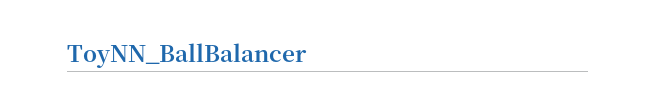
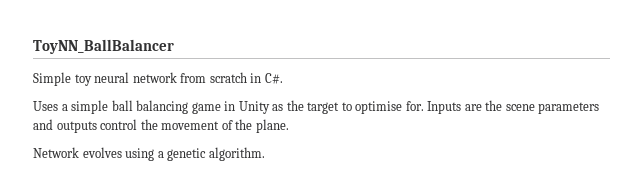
+ Simple toy neural network from scratch in C#.
+ Uses a simple ball balancing game in Unity as the target to optimise for. Inputs are the scene parameters and outputs control the movement of the plane.
+ Network evolves using a genetic algorithm.

